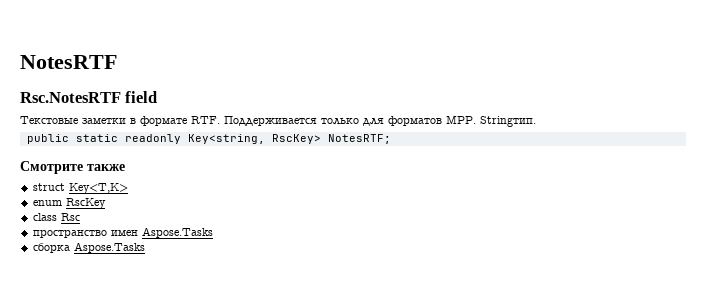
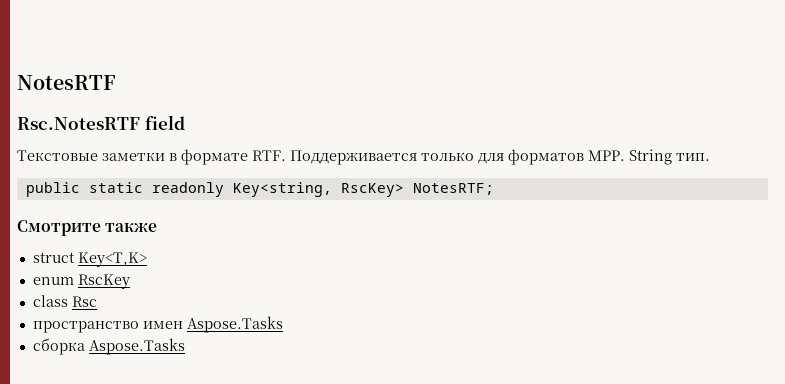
- Текстовые заметки в формате RTF. Поддерживается только для форматов MPP. Stringтип.
+ Текстовые заметки в формате RTF. Поддерживается только для форматов MPP. String тип.

